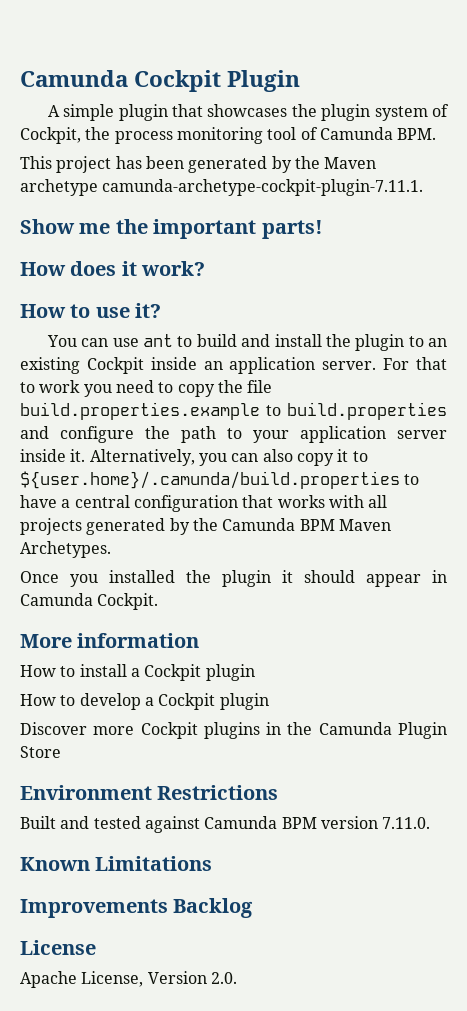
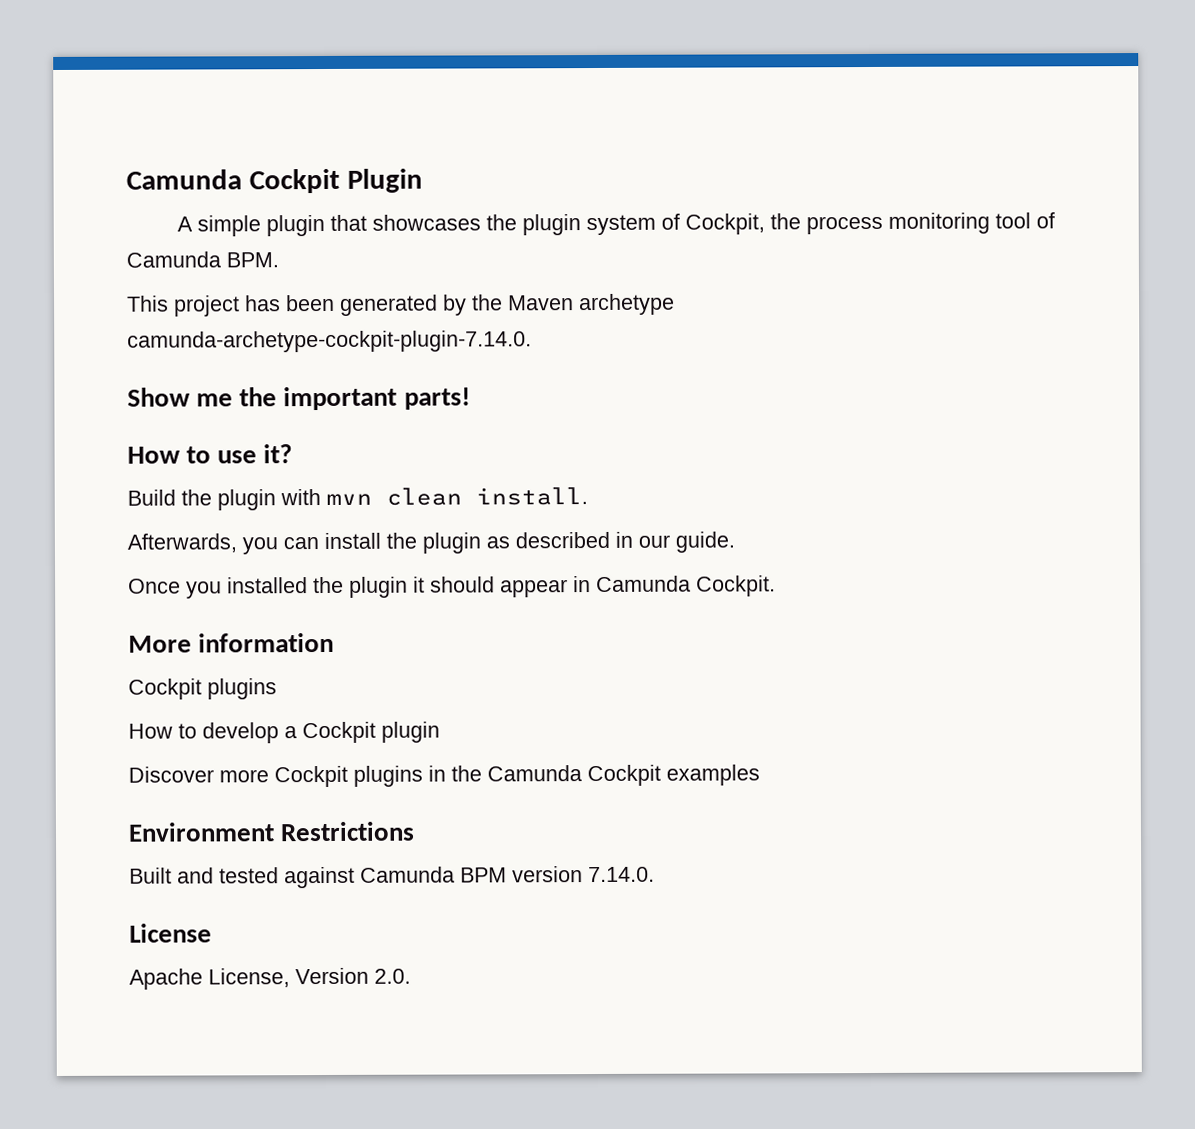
- This project has been generated by the Maven archetype camunda-archetype-cockpit-plugin-7.11.1.
+ This project has been generated by the Maven archetype camunda-archetype-cockpit-plugin-7.14.0.
- How does it work?
- You can use ant to build and install the plugin to an existing Cockpit inside an application server. For that to work you need to copy the file build.properties.example to build.properties and configure the path to your application server inside it. Alternatively, you can also copy it to ${user.home}/.camunda/build.properties to have a central configuration that works with all projects generated by the Camunda BPM Maven Archetypes.
+ Build the plugin with mvn clean install.
+ Afterwards, you can install the plugin as described in our guide.
  More information
- How to install a Cockpit plugin
+ Cockpit plugins
- Discover more Cockpit plugins in the Camunda Plugin Store
+ Discover more Cockpit plugins in the Camunda Cockpit examples
- Built and tested against Camunda BPM version 7.11.0.
- Known Limitations
- Improvements Backlog
+ Built and tested against Camunda BPM version 7.14.0.

